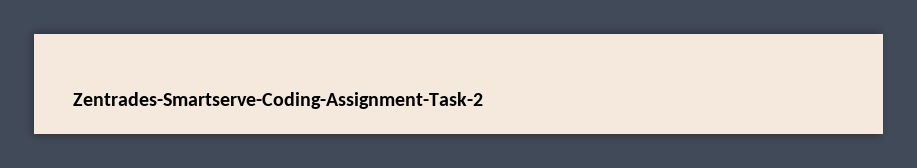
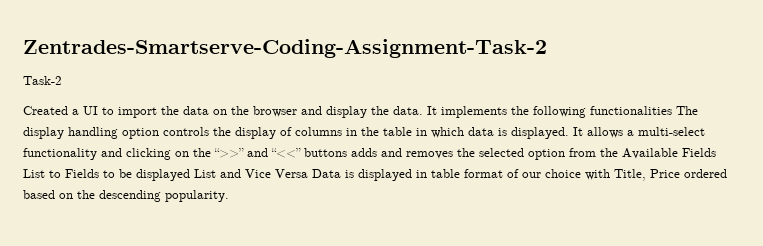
+ Task-2
+ Created a UI to import the data on the browser and display the data. It implements the following functionalities The display handling option controls the display of columns in the table in which data is displayed. It allows a multi-select functionality and clicking on the “>>” and “<<” buttons adds and removes the selected option from the Available Fields List to Fields to be displayed List and Vice Versa Data is displayed in table format of our choice with Title, Price ordered based on the descending popularity.

